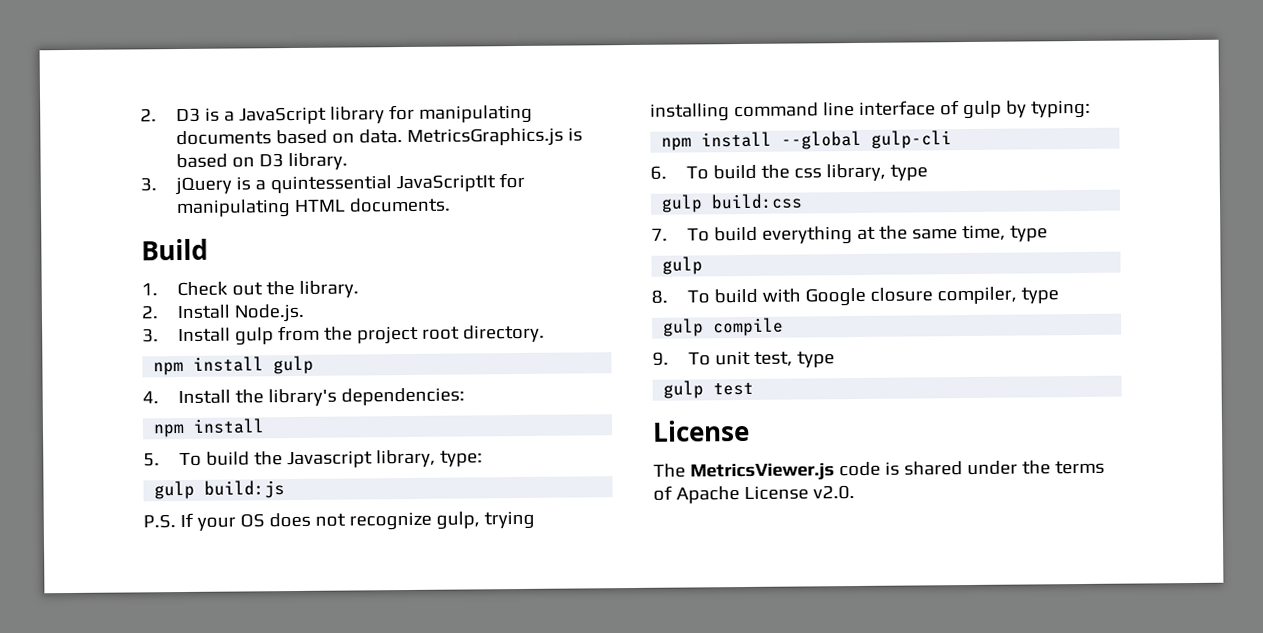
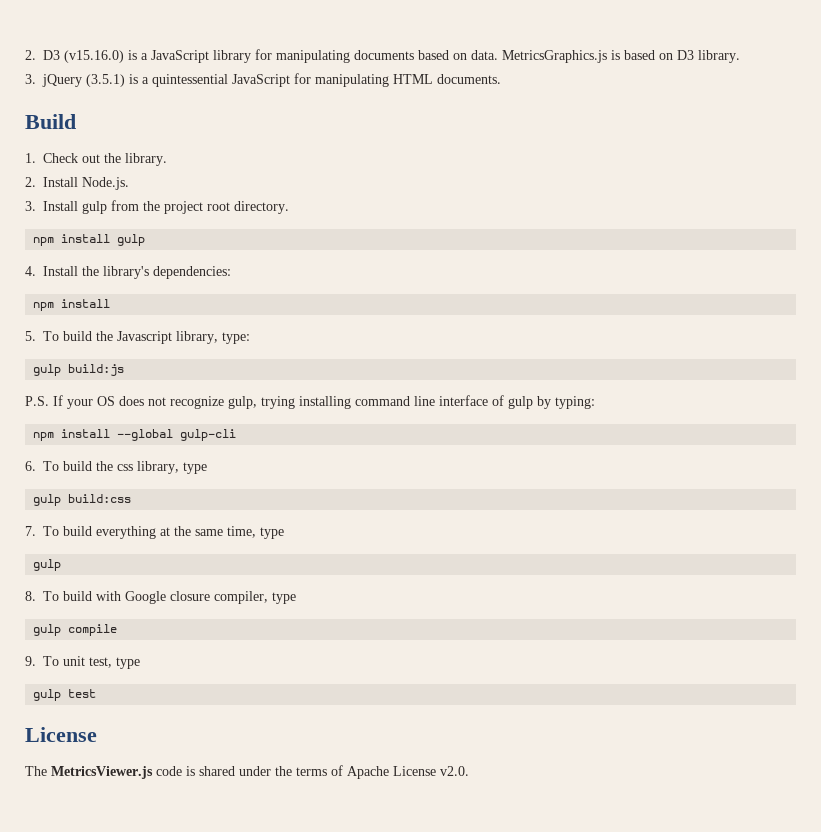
- 2. D3 is a JavaScript library for manipulating documents based on data.
+ 2. D3 (v15.16.0) is a JavaScript library for manipulating documents based on data.
- 3. jQuery is a quintessential JavaScriptIt for manipulating HTML documents.
+ 3. jQuery (3.5.1) is a quintessential JavaScript for manipulating HTML documents.

